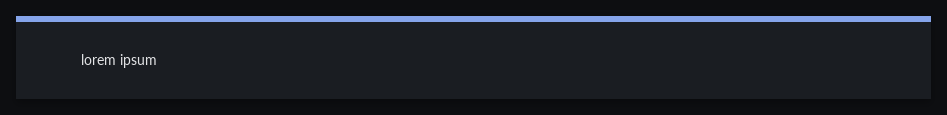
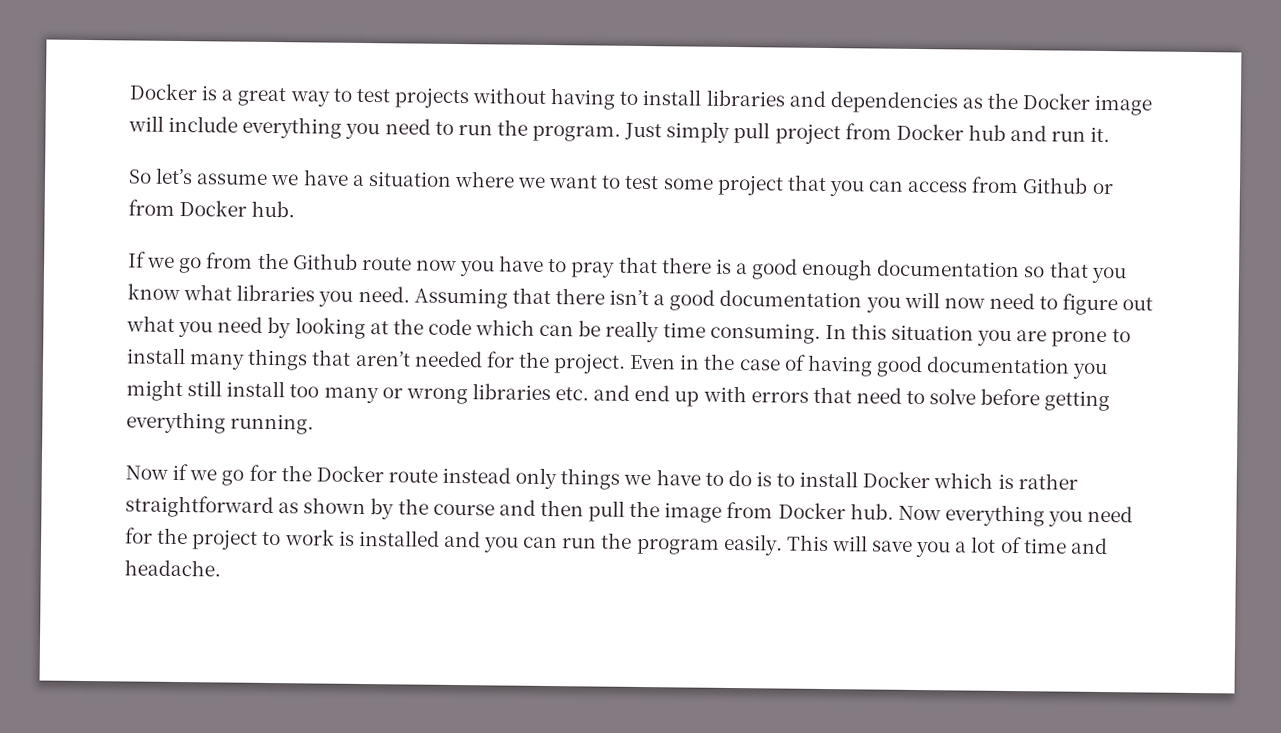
- lorem ipsum
+ Docker is a great way to test projects without having to install libraries and dependencies as the Docker image will include everything you need to run the program. Just simply pull project from Docker hub and run it.
+ So let’s assume we have a situation where we want to test some project that you can access from Github or from Docker hub.
+ If we go from the Github route now you have to pray that there is a good enough documentation so that you know what libraries you need. Assuming that there isn’t a good documentation you will now need to figure out what you need by looking at the code which can be really time consuming. In this situation you are prone to install many things that aren’t needed for the project. Even in the case of having good documentation you might still install too many or wrong libraries etc. and end up with errors that need to solve before getting everything running.
+ Now if we go for the Docker route instead only things we have to do is to install Docker which is rather straightforward as shown by the course and then pull the image from Docker hub. Now everything you need for the project to work is installed and you can run the program easily. This will save you a lot of time and headache.

